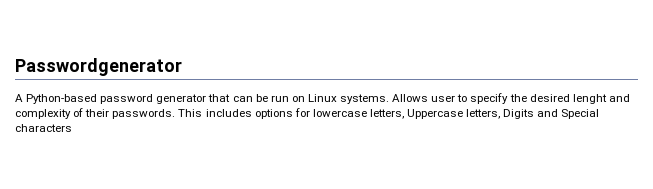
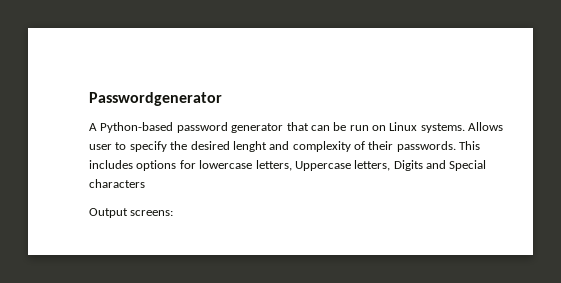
+ Output screens:

